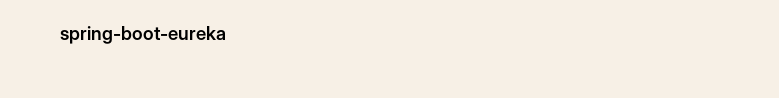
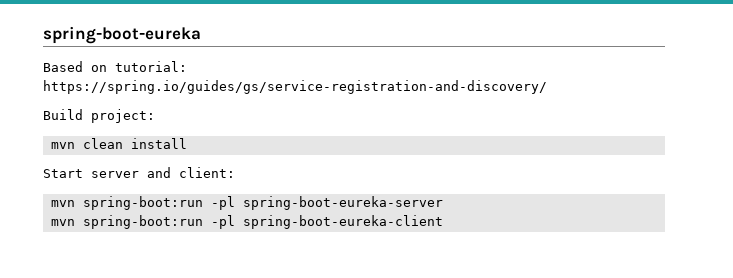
+ Based on tutorial: https://spring.io/guides/gs/service-registration-and-discovery/
+ Build project:
+ mvn clean install
+ Start server and client:
+ mvn spring-boot:run -pl spring-boot-eureka-server
+ mvn spring-boot:run -pl spring-boot-eureka-client

